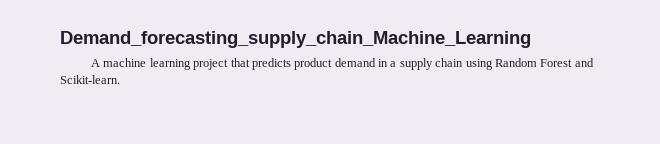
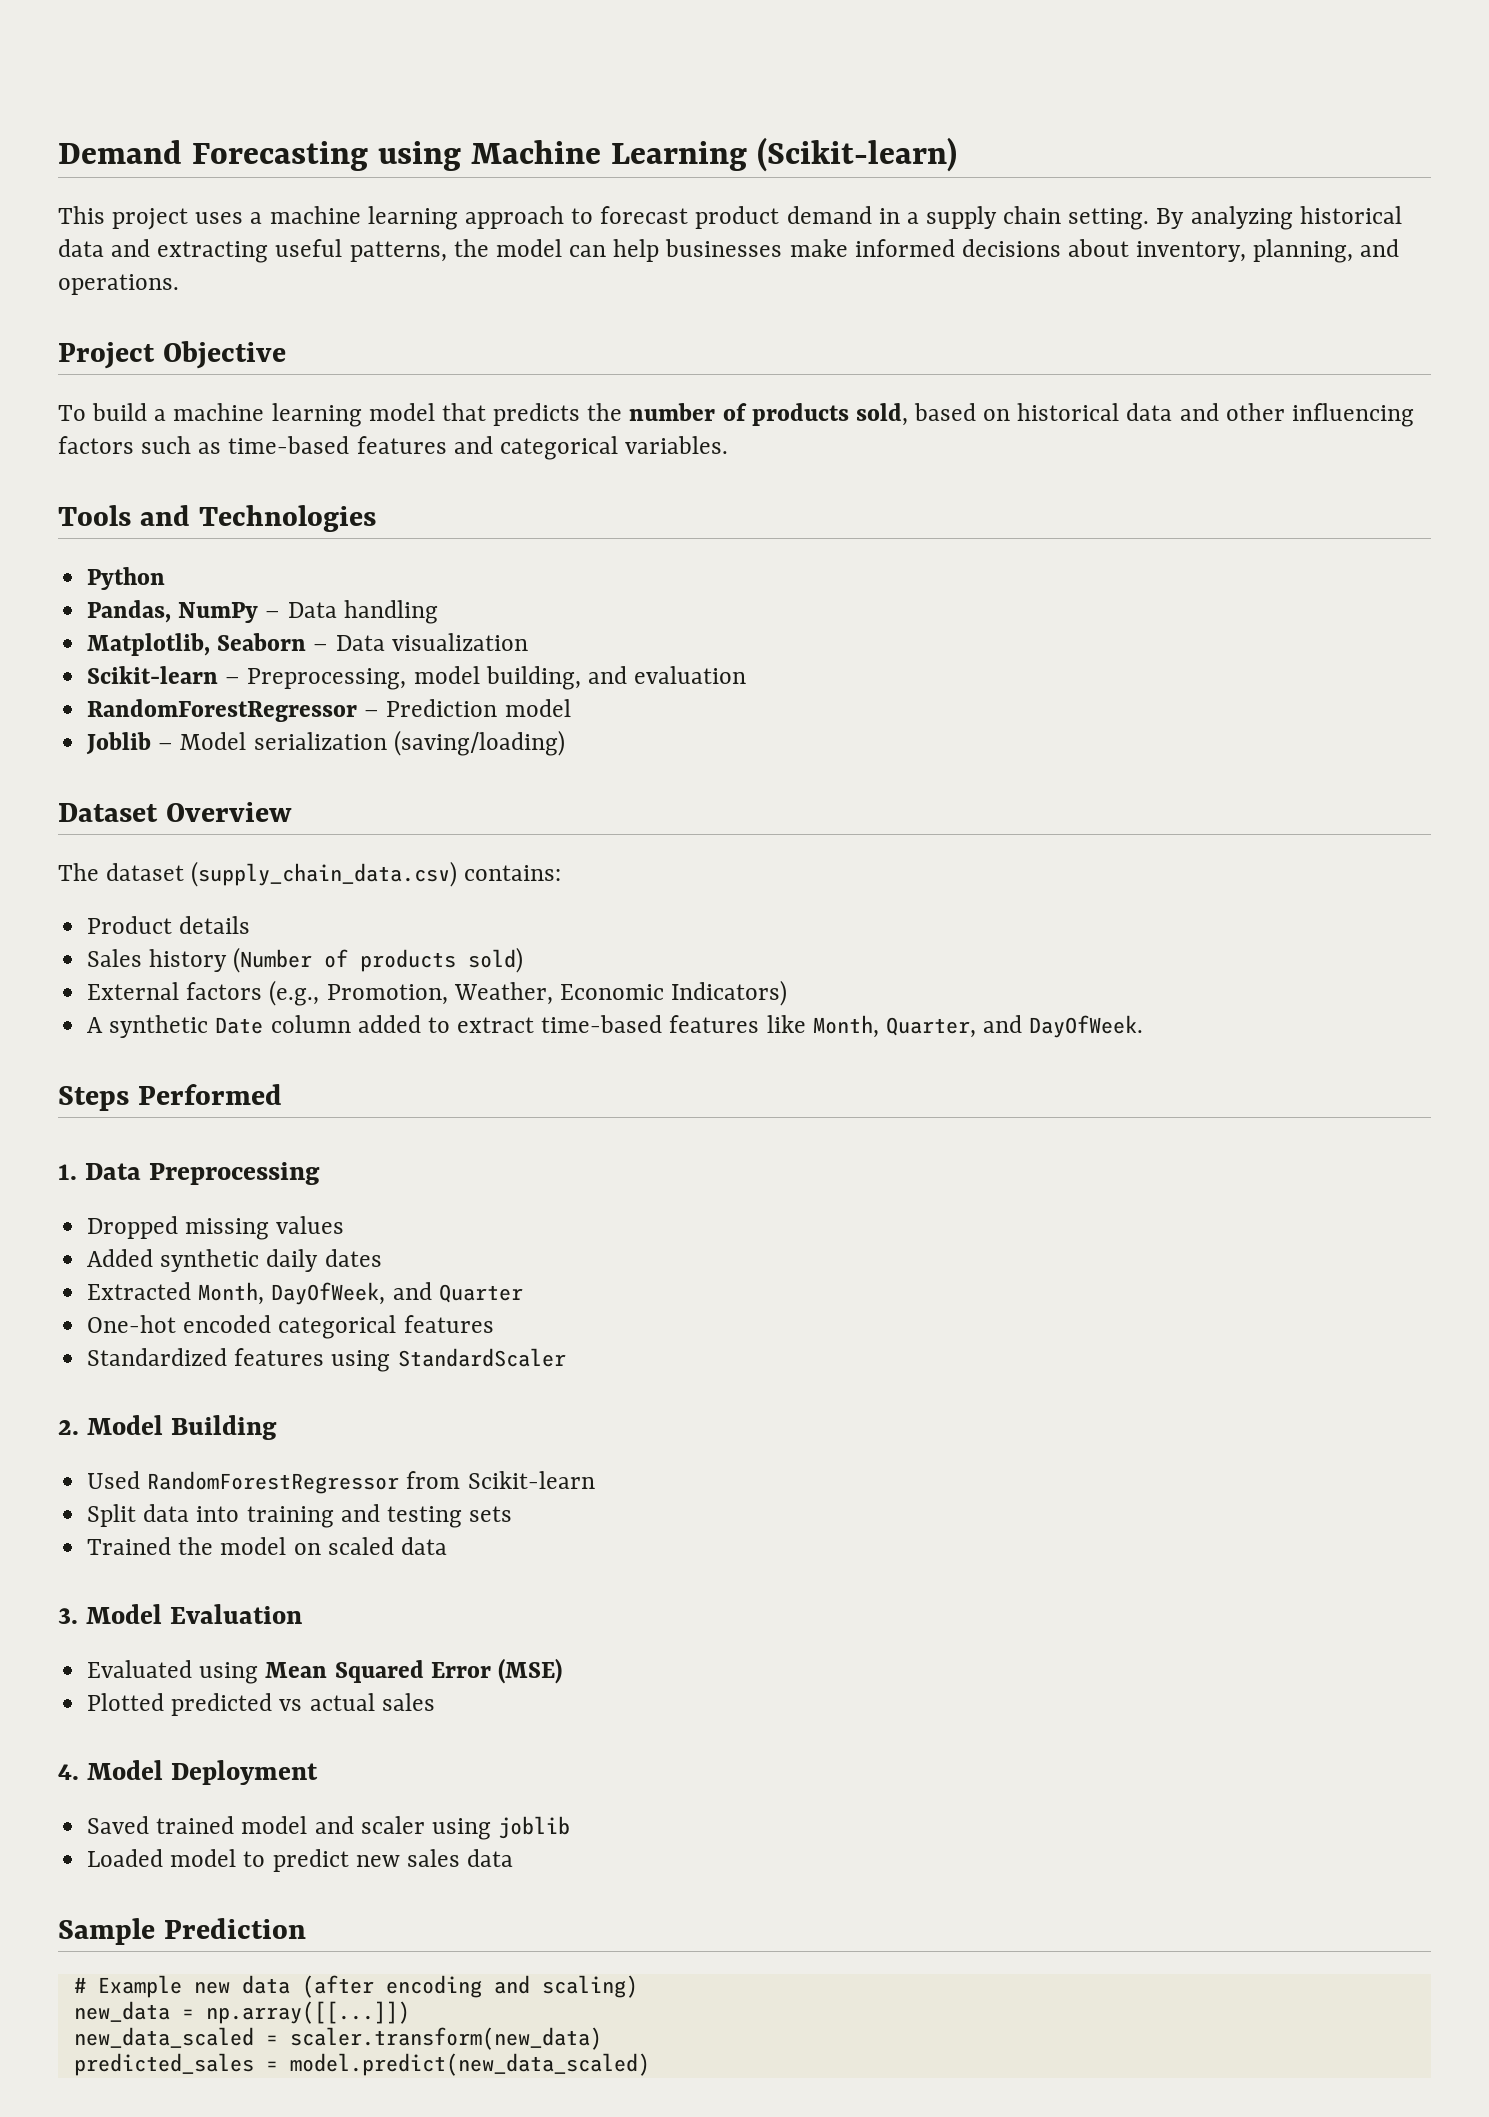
- Demand_forecasting_supply_chain_Machine_Learning
- A machine learning project that predicts product demand in a supply chain using Random Forest and Scikit-learn.
+ Demand Forecasting using Machine Learning (Scikit-learn)
+ This project uses a machine learning approach to forecast product demand in a supply chain setting. By analyzing historical data and extracting useful patterns, the model can help businesses make informed decisions about inventory, planning, and operations.
+ Project Objective
+ To build a machine learning model that predicts the number of products sold, based on historical data and other influencing factors such as time-based features and categorical variables.
+ Tools and Technologies
+ Python
+ Pandas, NumPy – Data handling
+ Matplotlib, Seaborn – Data visualization
+ Scikit-learn – Preprocessing, model building, and evaluation
+ RandomForestRegressor – Prediction model
+ Joblib – Model serialization (saving/loading)
+ Dataset Overview
+ The dataset (supply_chain_data.csv) contains:
+ Product details
+ Sales history (Number of products sold)
+ External factors (e.g., Promotion, Weather, Economic Indicators)
+ A synthetic Date column added to extract time-based features like Month, Quarter, and DayOfWeek.
+ Steps Performed
+ 1. Data Preprocessing
+ Dropped missing values
+ Added synthetic daily dates
+ Extracted Month, DayOfWeek, and Quarter
+ One-hot encoded categorical features
+ Standardized features using StandardScaler
+ 2. Model Building
+ Used RandomForestRegressor from Scikit-learn
+ Split data into training and testing sets
+ Trained the model on scaled data
+ 3. Model Evaluation
+ Evaluated using Mean Squared Error (MSE)
+ Plotted predicted vs actual sales
+ 4. Model Deployment
+ Saved trained model and scaler using joblib
+ Loaded model to predict new sales data
+ Sample Prediction
+ # Example new data (after encoding and scaling)
+ new_data = np.array([[...]])
+ new_data_scaled = scaler.transform(new_data)
+ predicted_sales = model.predict(new_data_scaled)

